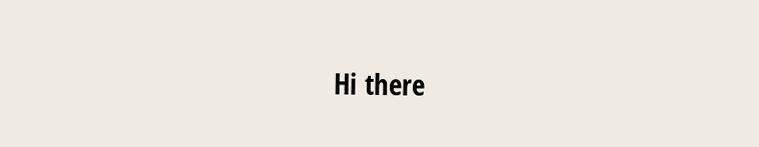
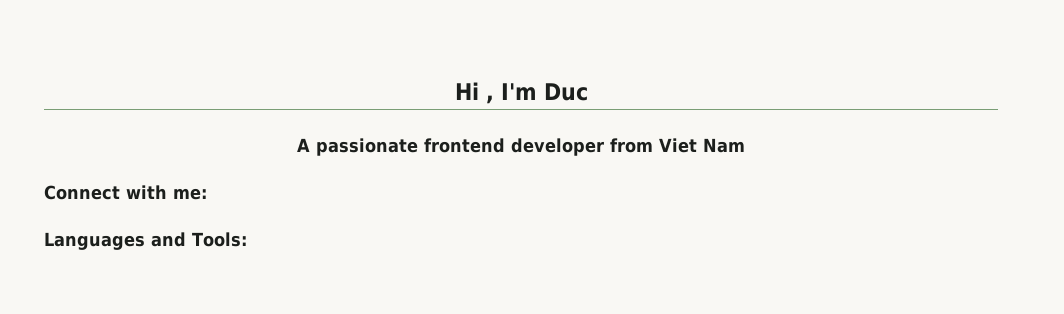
- Hi there
+ Hi , I'm Duc
+ A passionate frontend developer from Viet Nam
+ Connect with me:
+ Languages and Tools:

